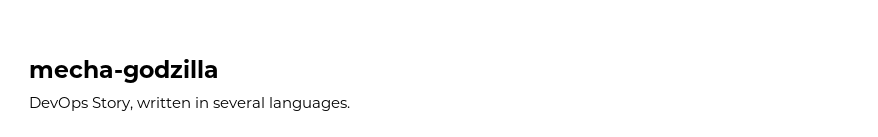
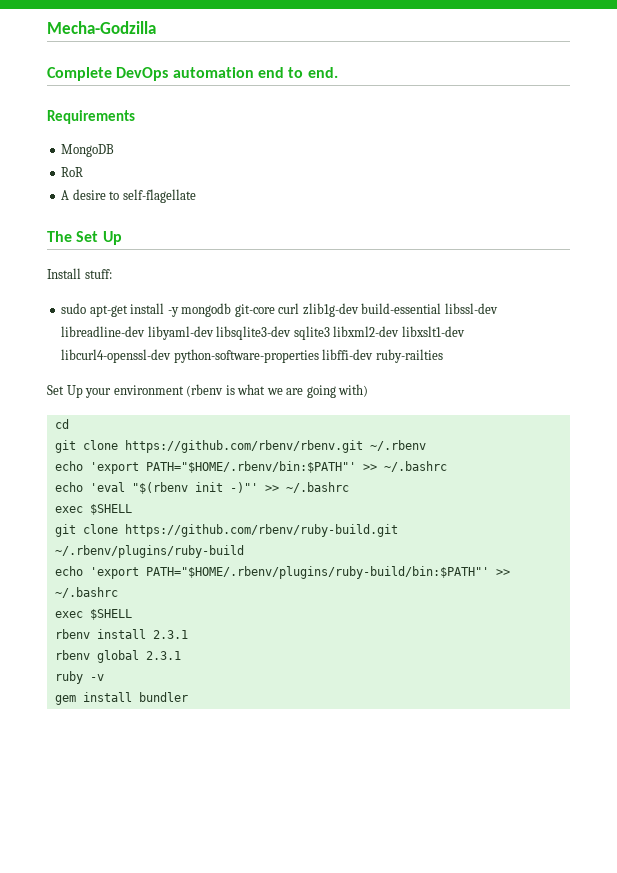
- mecha-godzilla
- DevOps Story, written in several languages.
+ Mecha-Godzilla
+ Complete DevOps automation end to end.
+ Requirements
+ MongoDB
+ RoR
+ A desire to self-flagellate
+ The Set Up
+ Install stuff:
+ sudo apt-get install -y mongodb git-core curl zlib1g-dev build-essential libssl-dev libreadline-dev libyaml-dev libsqlite3-dev sqlite3 libxml2-dev libxslt1-dev libcurl4-openssl-dev python-software-properties libffi-dev ruby-railties
+ Set Up your environment (rbenv is what we are going with)
+ cd
+ git clone https://github.com/rbenv/rbenv.git ~/.rbenv
+ echo 'export PATH="$HOME/.rbenv/bin:$PATH"' >> ~/.bashrc
+ echo 'eval "$(rbenv init -)"' >> ~/.bashrc
+ exec $SHELL
+ git clone https://github.com/rbenv/ruby-build.git ~/.rbenv/plugins/ruby-build
+ echo 'export PATH="$HOME/.rbenv/plugins/ruby-build/bin:$PATH"' >> ~/.bashrc
+ exec $SHELL
+ rbenv install 2.3.1
+ rbenv global 2.3.1
+ ruby -v
+ gem install bundler

